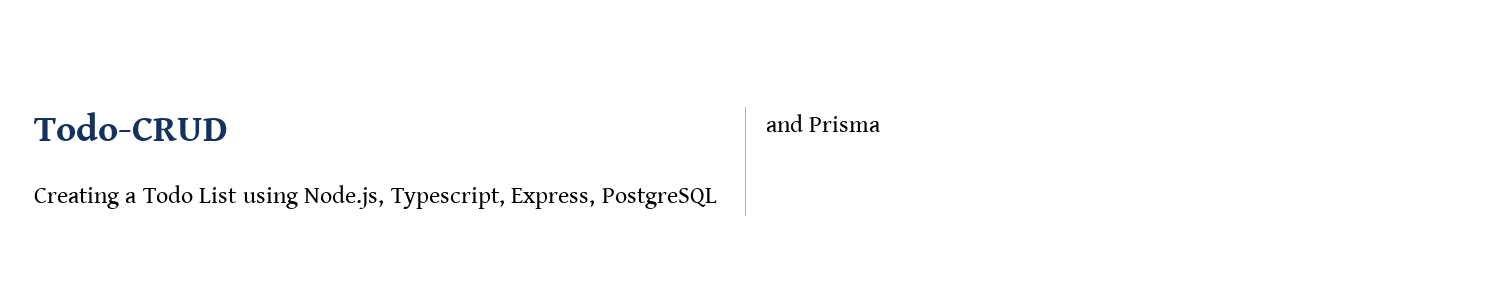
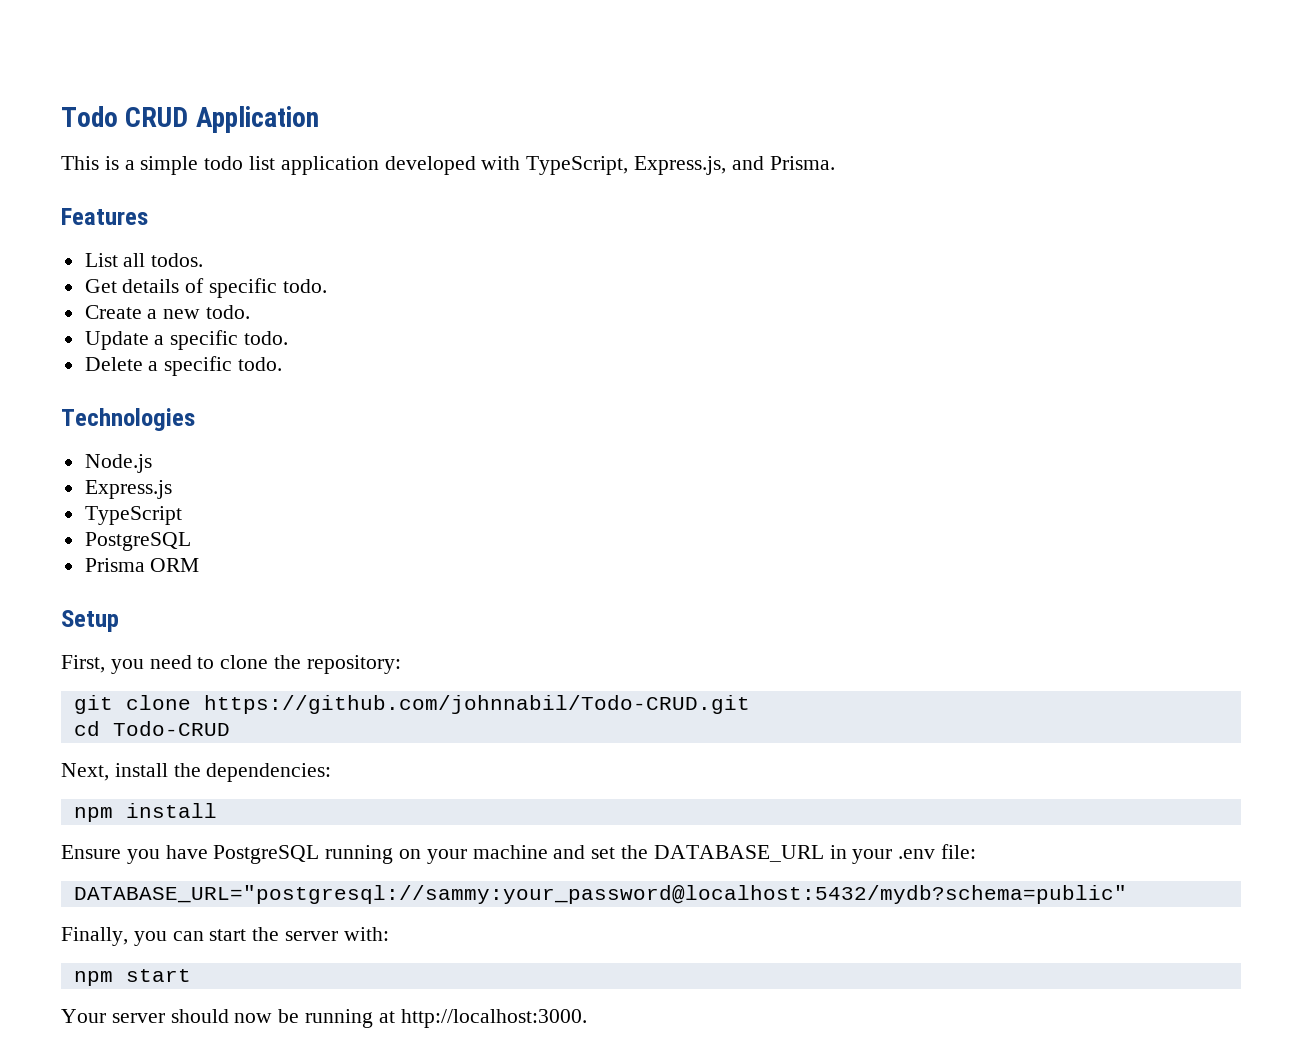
- Todo-CRUD
- Creating a Todo List using Node.js, Typescript, Express, PostgreSQL and Prisma
+ Todo CRUD Application
+ This is a simple todo list application developed with TypeScript, Express.js, and Prisma.
+ Features
+ List all todos.
+ Get details of specific todo.
+ Create a new todo.
+ Update a specific todo.
+ Delete a specific todo.
+ Technologies
+ Node.js
+ Express.js
+ TypeScript
+ PostgreSQL
+ Prisma ORM
+ Setup
+ First, you need to clone the repository:
+ git clone https://github.com/johnnabil/Todo-CRUD.git
+ cd Todo-CRUD
+ Next, install the dependencies:
+ npm install
+ Ensure you have PostgreSQL running on your machine and set the DATABASE_URL in your .env file:
+ DATABASE_URL="postgresql://sammy:your_password@localhost:5432/mydb?schema=public"
+ Finally, you can start the server with:
+ npm start
+ Your server should now be running at http://localhost:3000.

